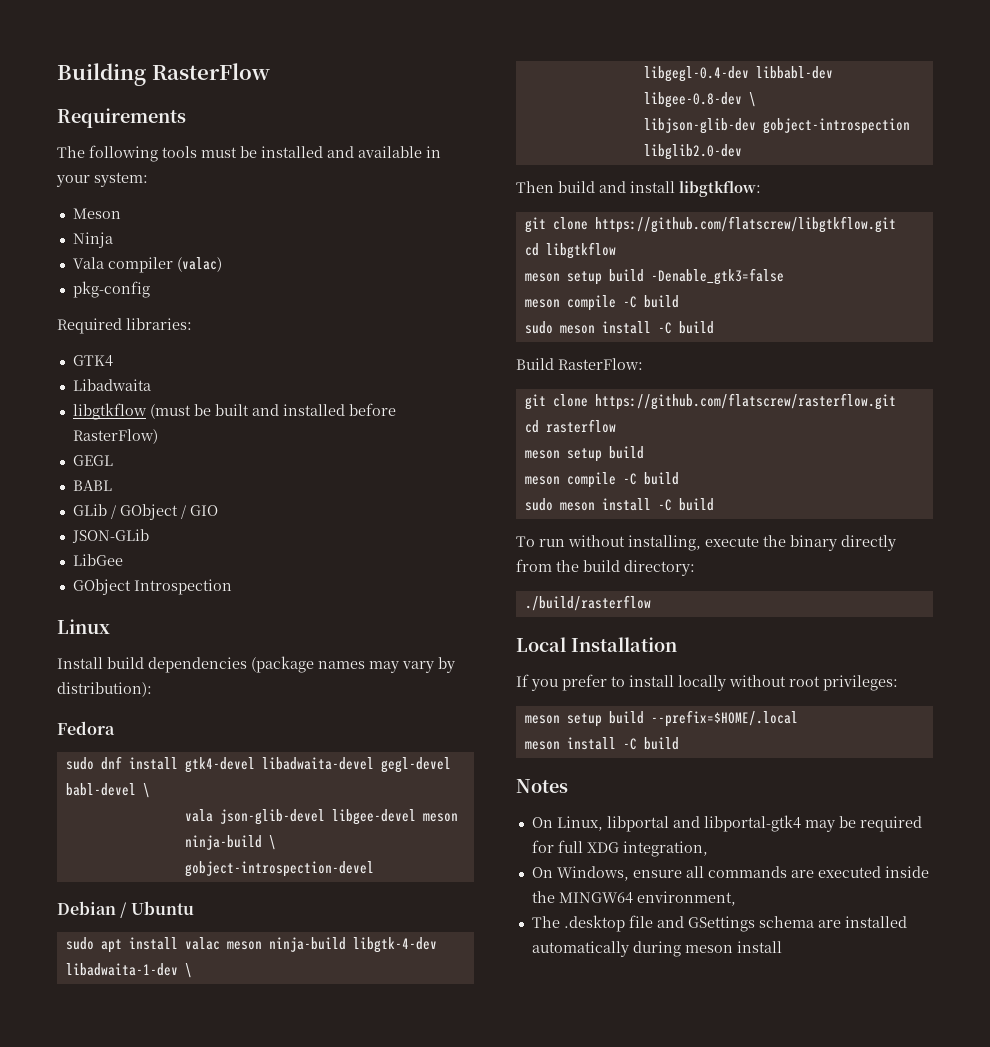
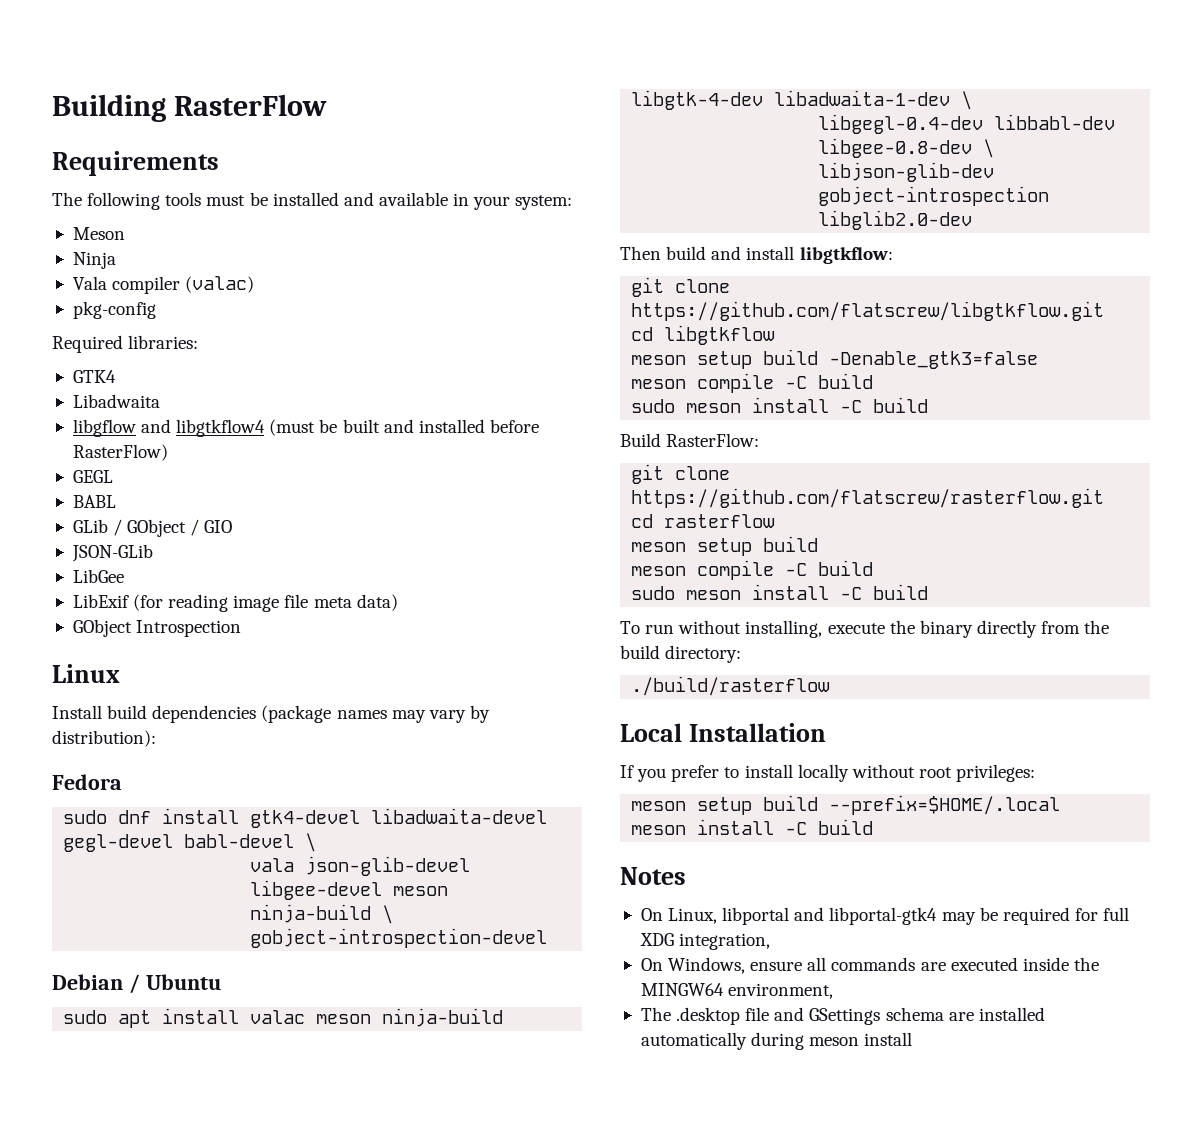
- libgtkflow (must be built and installed before RasterFlow)
+ libgflow and libgtkflow4 (must be built and installed before RasterFlow)
+ LibExif (for reading image file meta data)

